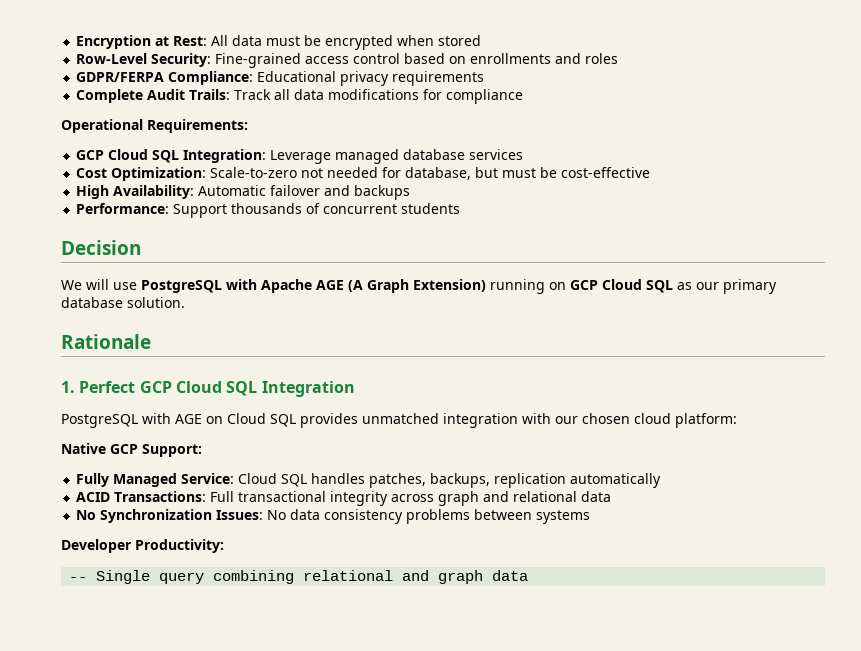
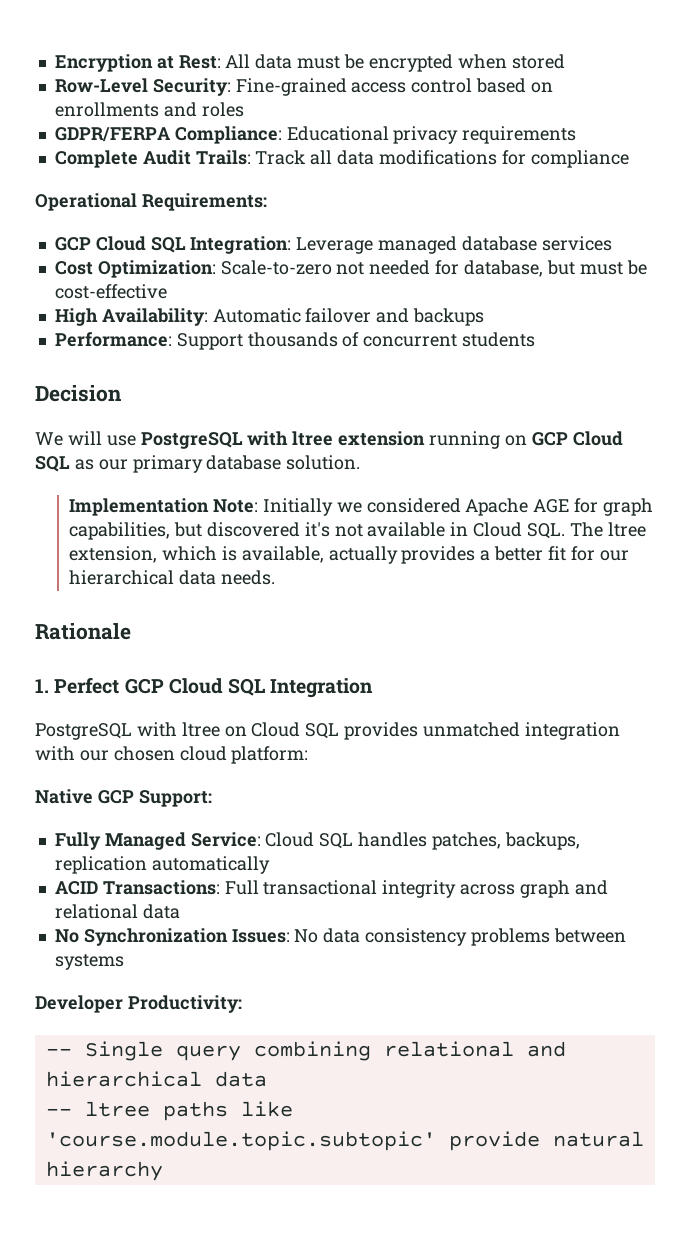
- We will use PostgreSQL with Apache AGE (A Graph Extension) running on GCP Cloud SQL as our primary database solution.
+ We will use PostgreSQL with ltree extension running on GCP Cloud SQL as our primary database solution.
+ Implementation Note: Initially we considered Apache AGE for graph capabilities, but discovered it's not available in Cloud SQL. The ltree extension, which is available, actually provides a better fit for our hierarchical data needs.
- PostgreSQL with AGE on Cloud SQL provides unmatched integration with our chosen cloud platform:
+ PostgreSQL with ltree on Cloud SQL provides unmatched integration with our chosen cloud platform:
- -- Single query combining relational and graph data
+ -- Single query combining relational and hierarchical data
+ -- ltree paths like 'course.module.topic.subtopic' provide natural hierarchy

